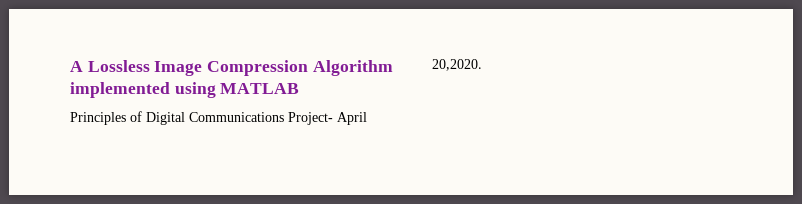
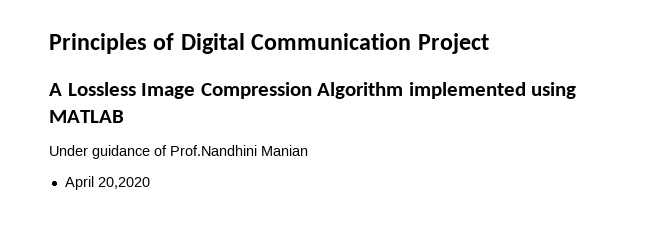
+ Principles of Digital Communication Project
- Principles of Digital Communications Project- April 20,2020.
+ Under guidance of Prof.Nandhini Manian
+ April 20,2020

